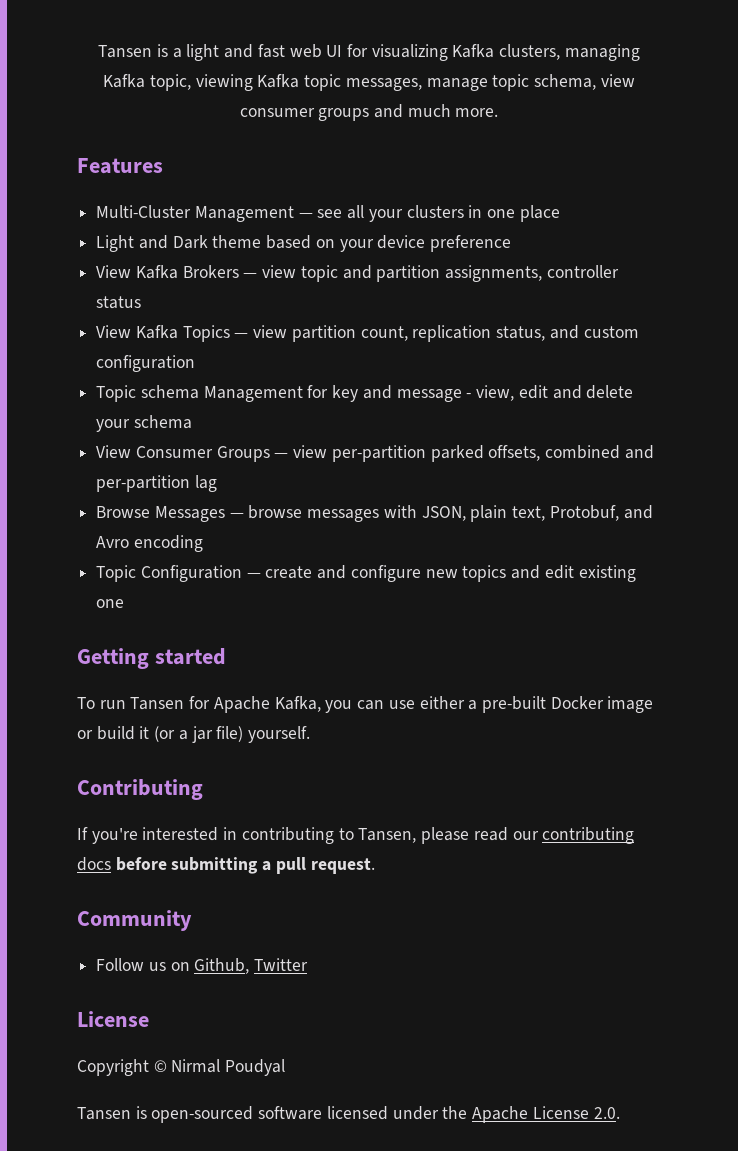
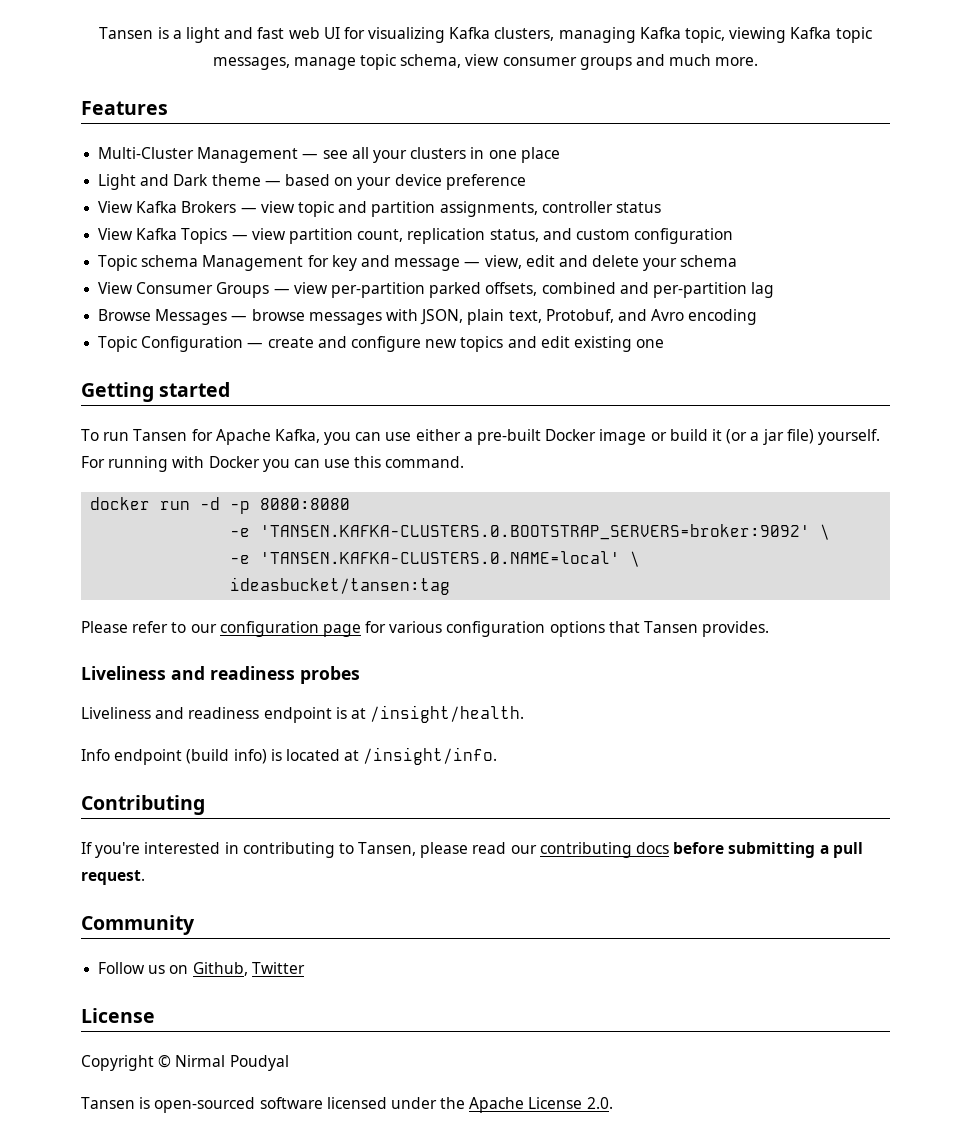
- Light and Dark theme based on your device preference
+ Light and Dark theme — based on your device preference
- Topic schema Management for key and message - view, edit and delete your schema
+ Topic schema Management for key and message — view, edit and delete your schema
+ For running with Docker you can use this command.
+ docker run -d -p 8080:8080
+ -e 'TANSEN.KAFKA-CLUSTERS.0.BOOTSTRAP_SERVERS=broker:9092' \
+ -e 'TANSEN.KAFKA-CLUSTERS.0.NAME=local' \
+ ideasbucket/tansen:tag
+ Please refer to our configuration page for various configuration options that Tansen provides.
+ Liveliness and readiness probes
+ Liveliness and readiness endpoint is at /insight/health.
+ Info endpoint (build info) is located at /insight/info.

